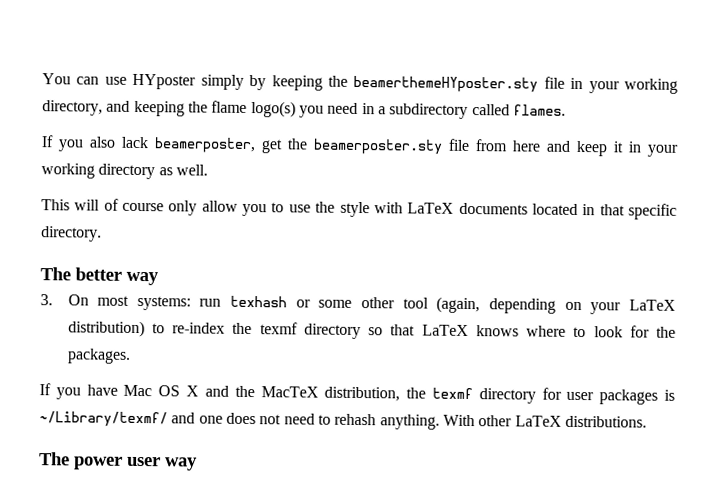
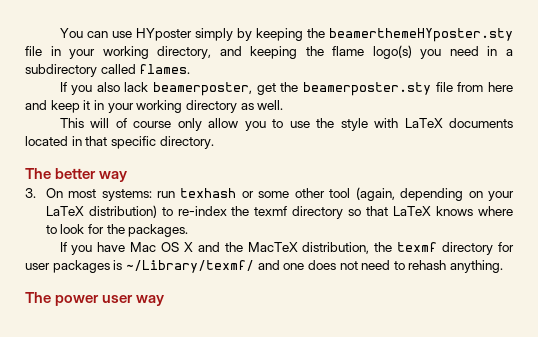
- With other LaTeX distributions.

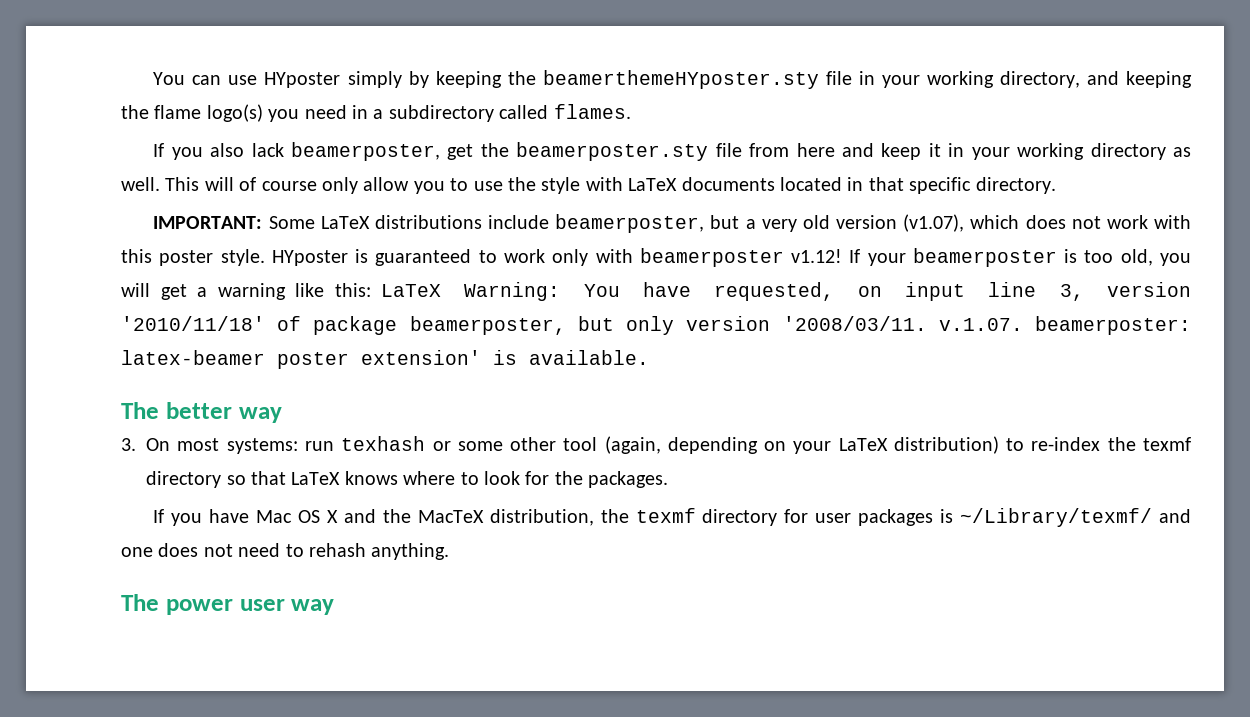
- If you also lack beamerposter, get the beamerposter.sty file from here and keep it in your working directory as well.
- This will of course only allow you to use the style with LaTeX documents located in that specific directory.
+ If you also lack beamerposter, get the beamerposter.sty file from here and keep it in your working directory as well. This will of course only allow you to use the style with LaTeX documents located in that specific directory.
+ IMPORTANT: Some LaTeX distributions include beamerposter, but a very old version (v1.07), which does not work with this poster style. HYposter is guaranteed to work only with beamerposter v1.12! If your beamerposter is too old, you will get a warning like this: LaTeX Warning: You have requested, on input line 3, version '2010/11/18' of package beamerposter, but only version '2008/03/11. v.1.07. beamerposter: latex-beamer poster extension' is available.

